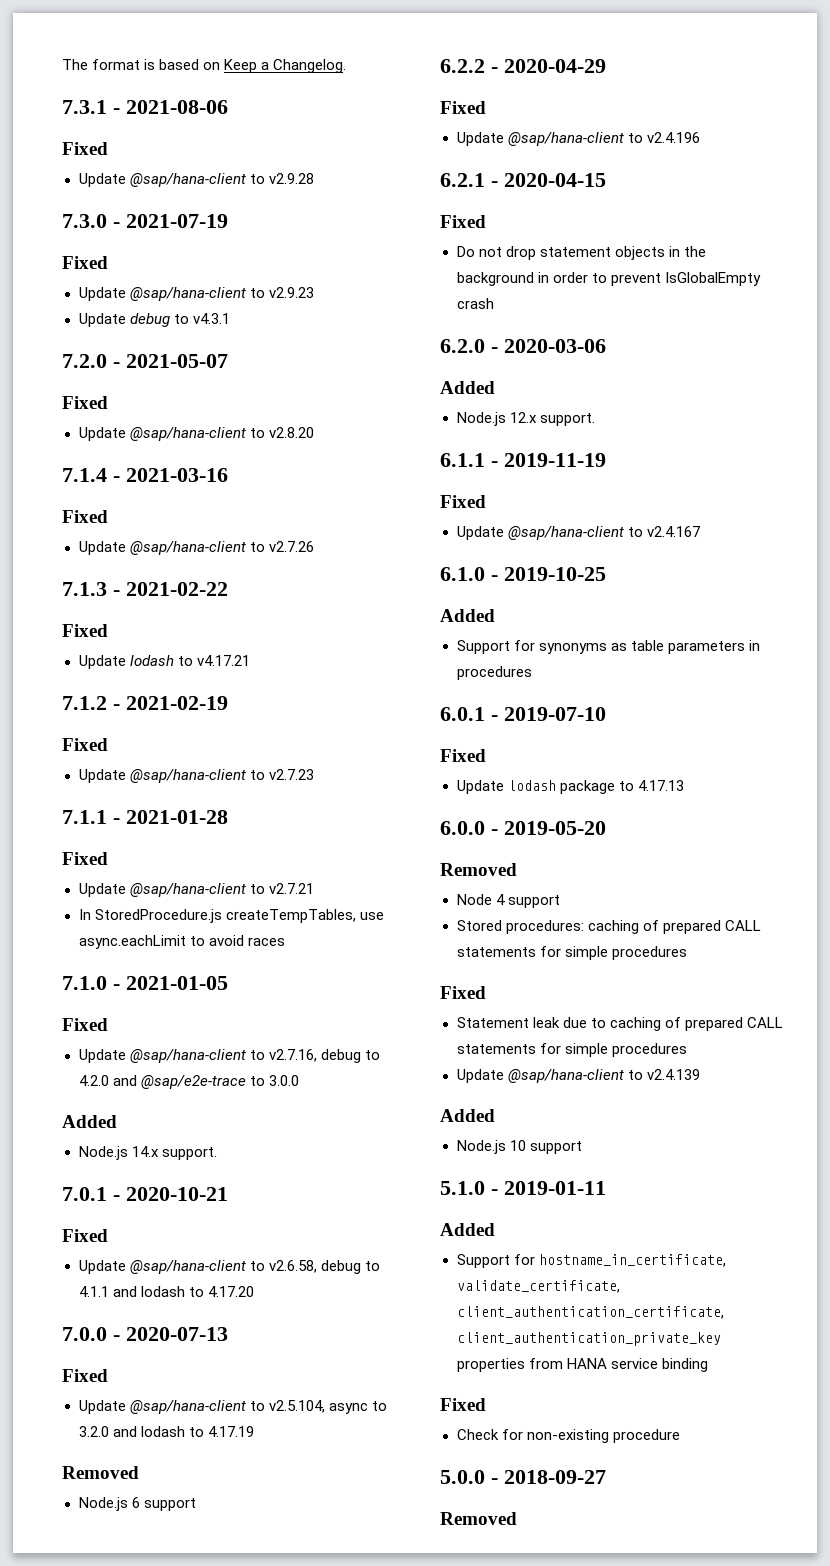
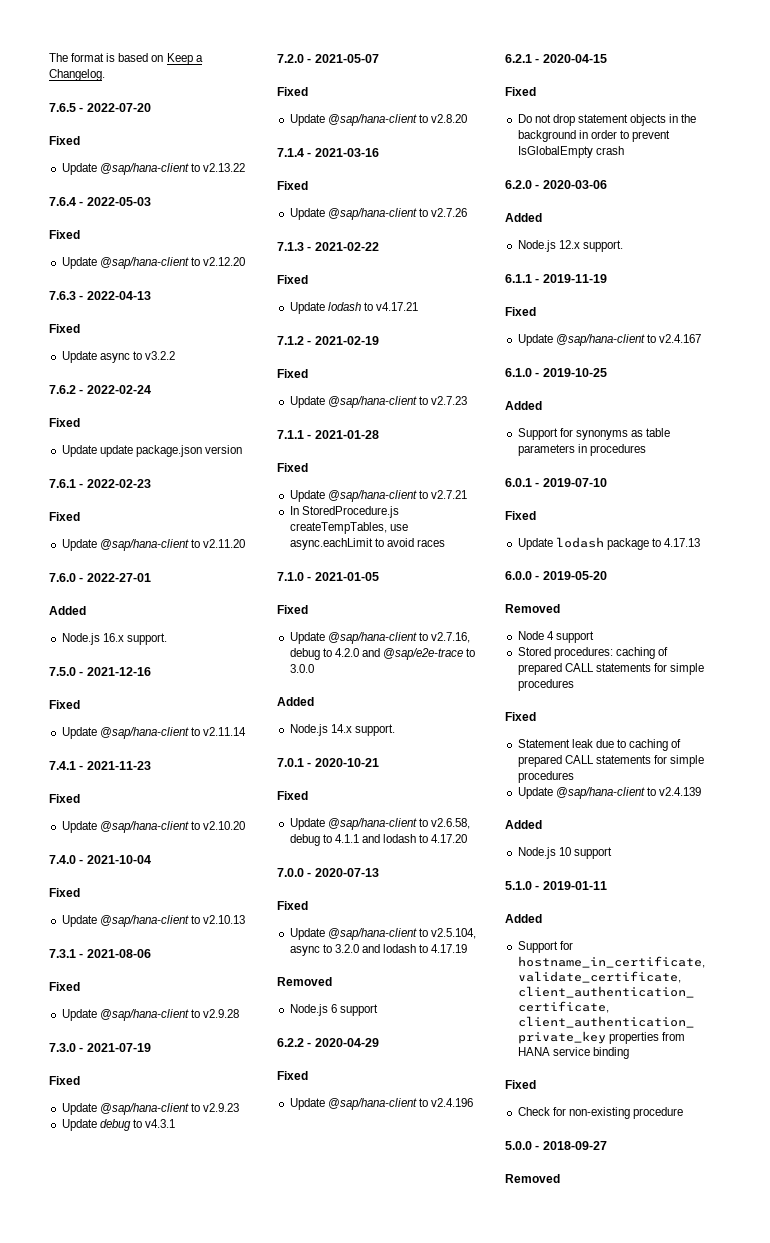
+ 7.6.5 - 2022-07-20
+ Fixed
+ Update @sap/hana-client to v2.13.22
+ 7.6.4 - 2022-05-03
+ Fixed
+ Update @sap/hana-client to v2.12.20
+ 7.6.3 - 2022-04-13
+ Fixed
+ Update async to v3.2.2
+ 7.6.2 - 2022-02-24
+ Fixed
+ Update update package.json version
+ 7.6.1 - 2022-02-23
+ Fixed
+ Update @sap/hana-client to v2.11.20
+ 7.6.0 - 2022-27-01
+ Added
+ Node.js 16.x support.
+ 7.5.0 - 2021-12-16
+ Fixed
+ Update @sap/hana-client to v2.11.14
+ 7.4.1 - 2021-11-23
+ Fixed
+ Update @sap/hana-client to v2.10.20
+ 7.4.0 - 2021-10-04
+ Fixed
+ Update @sap/hana-client to v2.10.13

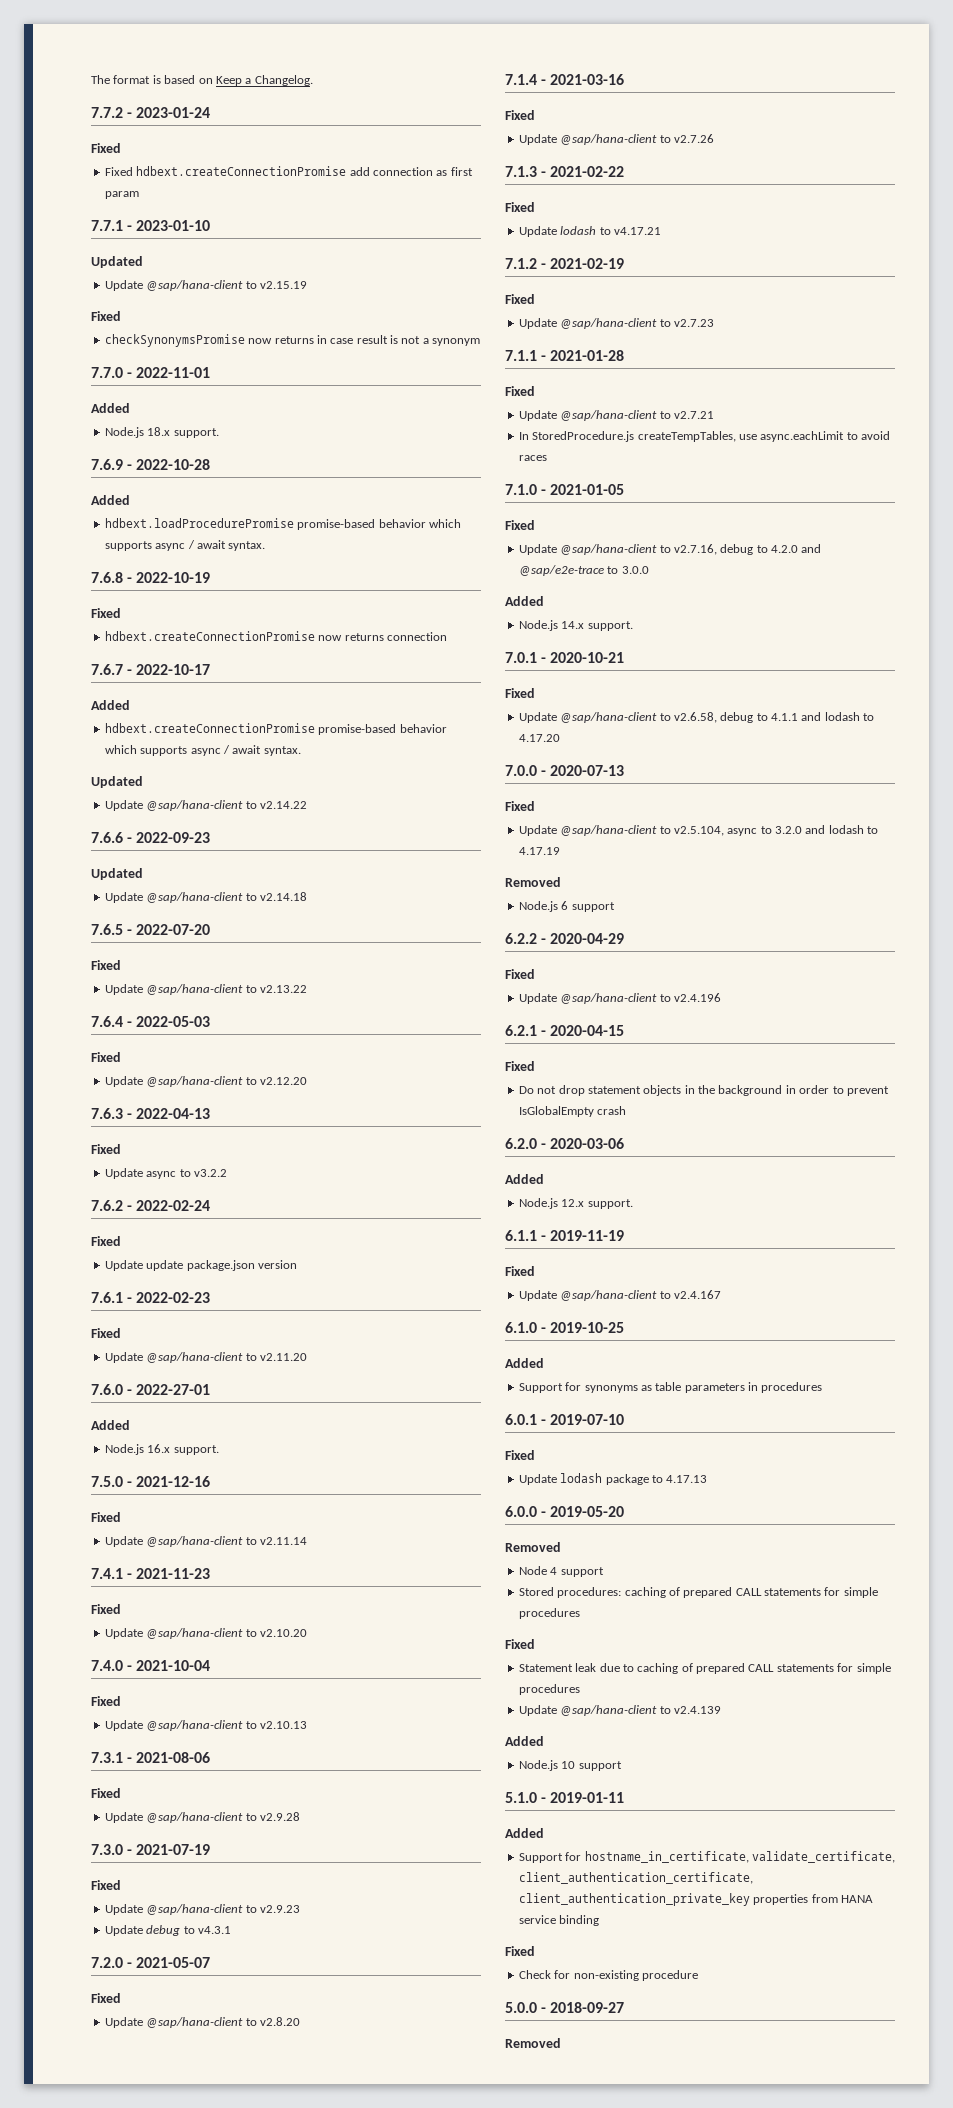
+ 7.7.2 - 2023-01-24
+ Fixed
+ Fixed hdbext.createConnectionPromise add connection as first param
+ 7.7.1 - 2023-01-10
+ Updated
+ Update @sap/hana-client to v2.15.19
+ Fixed
+ checkSynonymsPromise now returns in case result is not a synonym
+ 7.7.0 - 2022-11-01
+ Added
+ Node.js 18.x support.
+ 7.6.9 - 2022-10-28
+ Added
+ hdbext.loadProcedurePromise promise-based behavior which supports async / await syntax.
+ 7.6.8 - 2022-10-19
+ Fixed
+ hdbext.createConnectionPromise now returns connection
+ 7.6.7 - 2022-10-17
+ Added
+ hdbext.createConnectionPromise promise-based behavior which supports async / await syntax.
+ Updated
+ Update @sap/hana-client to v2.14.22
+ 7.6.6 - 2022-09-23
+ Updated
+ Update @sap/hana-client to v2.14.18

